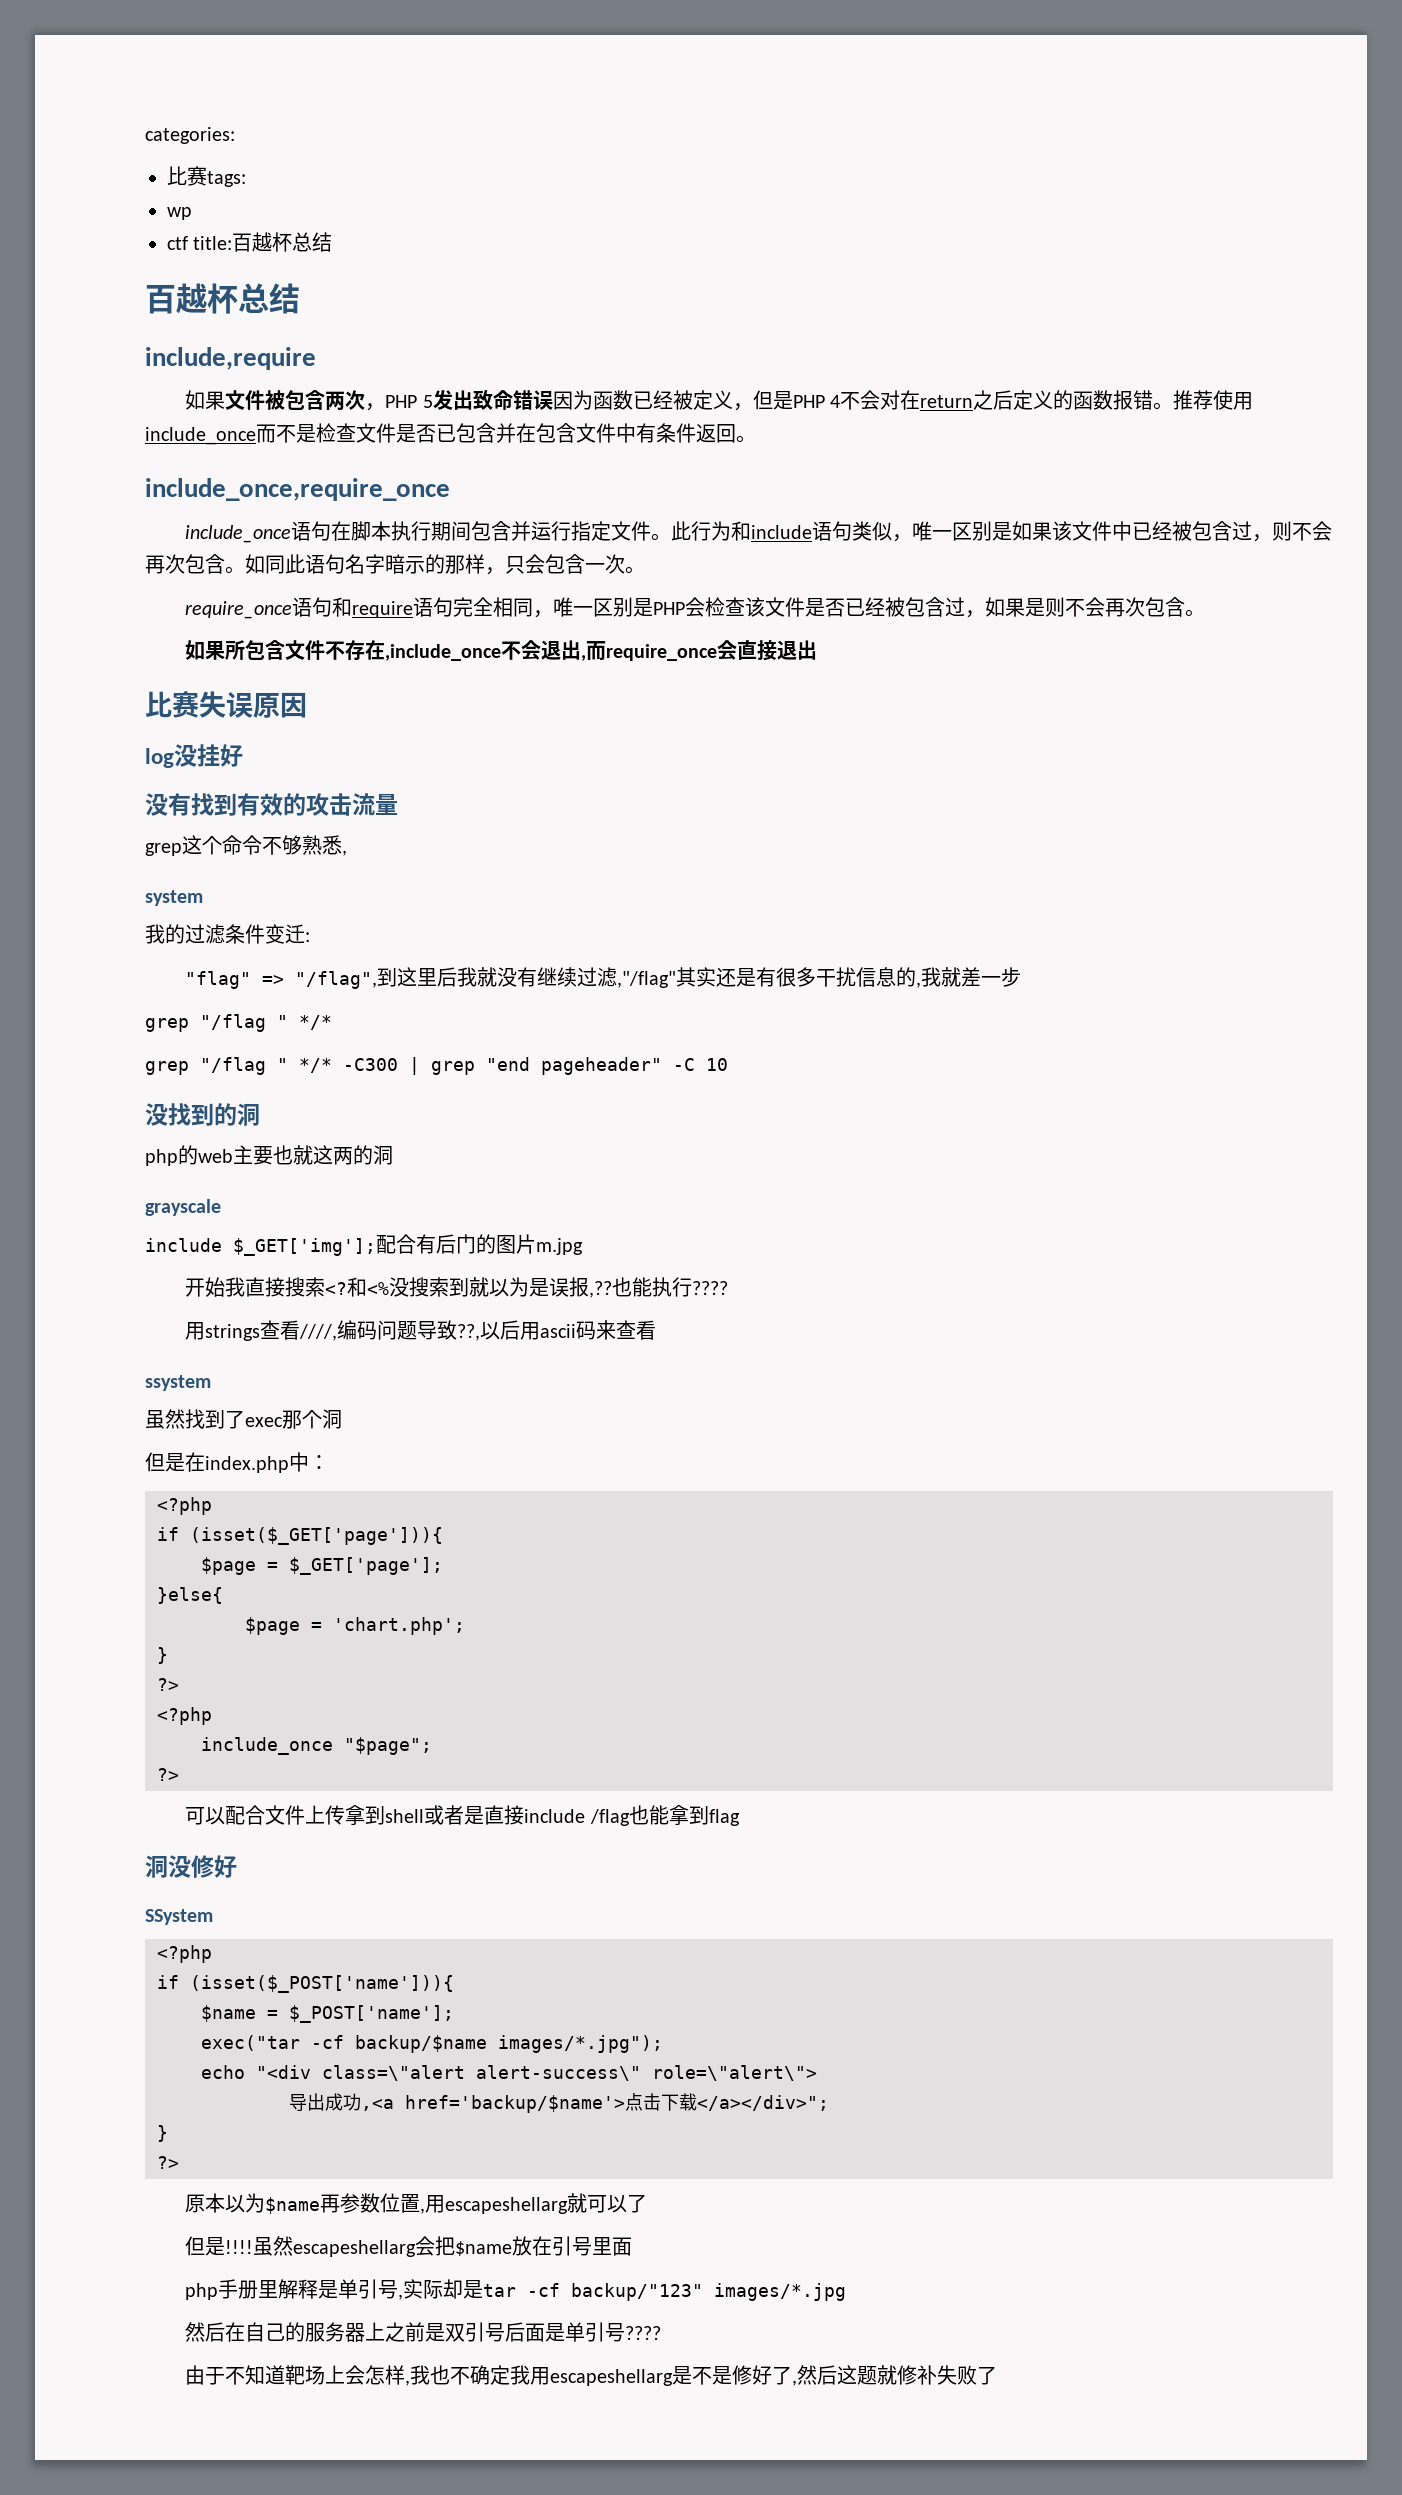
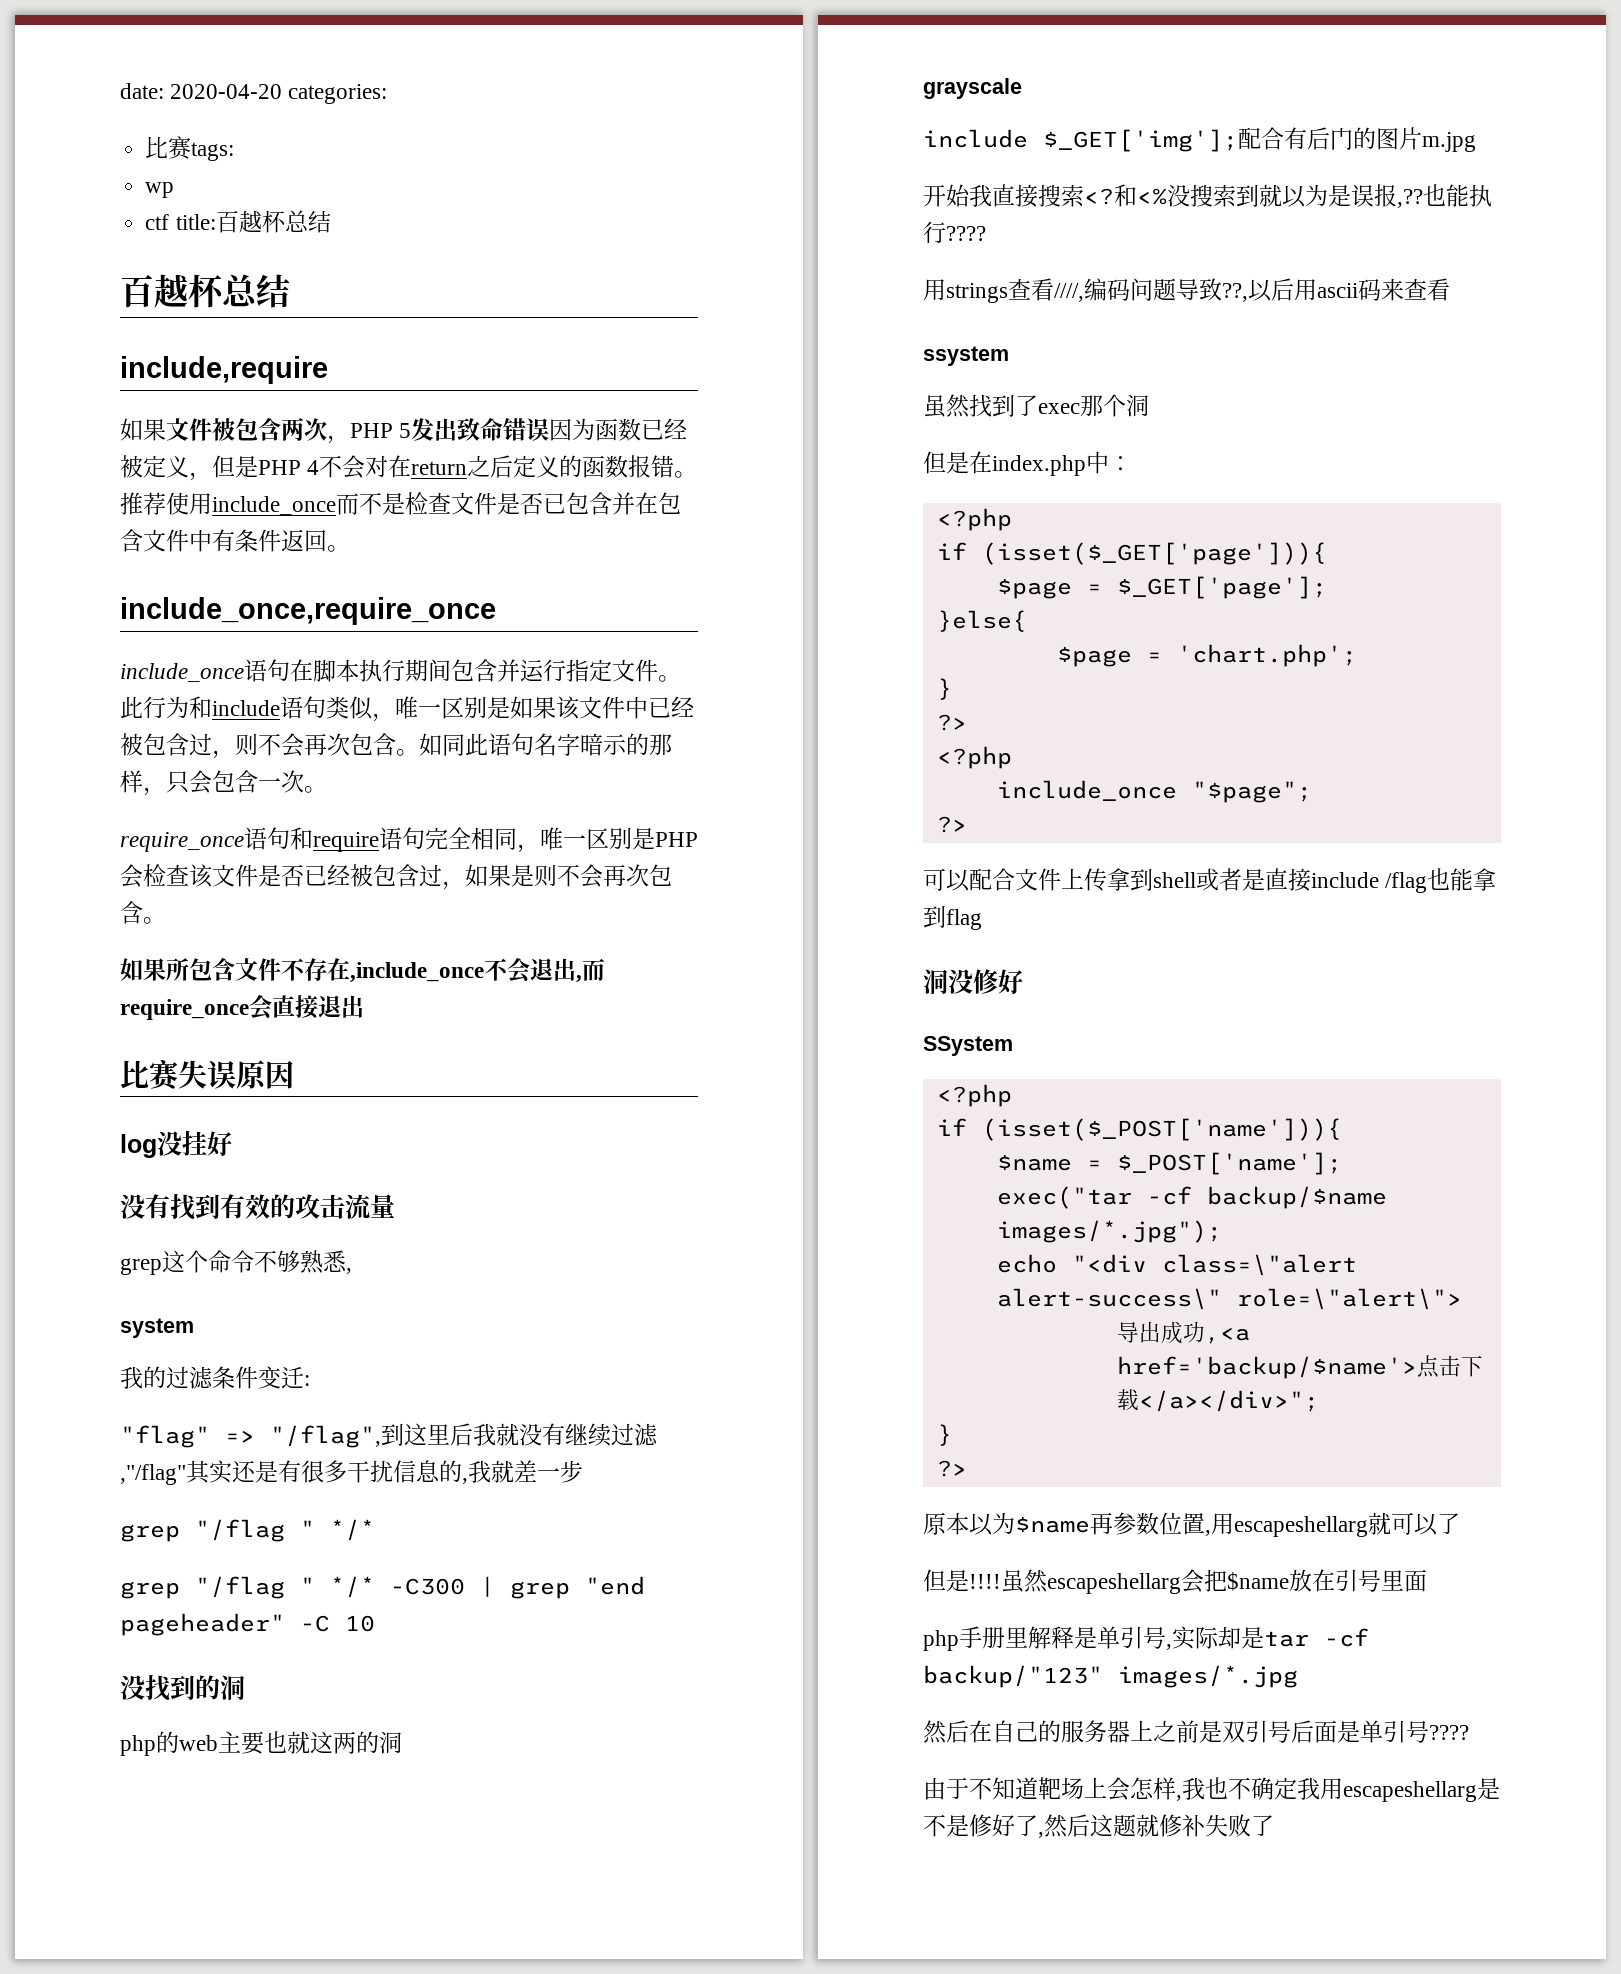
- categories:
+ date: 2020-04-20 categories:

